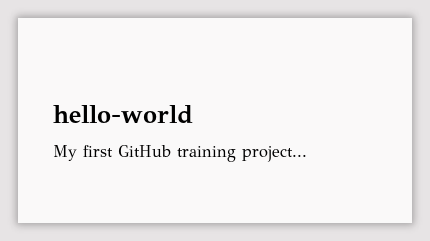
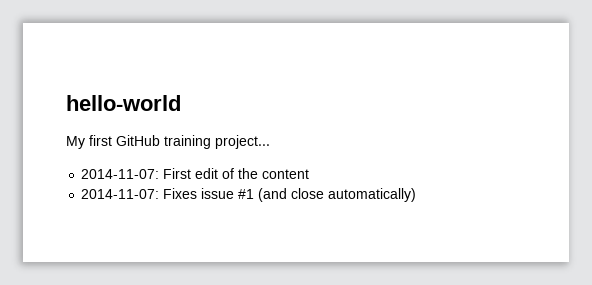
+ 2014-11-07: First edit of the content
+ 2014-11-07: Fixes issue #1 (and close automatically)

